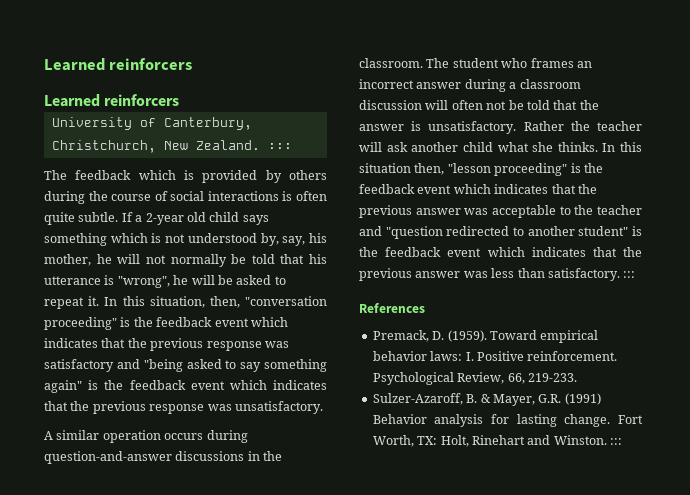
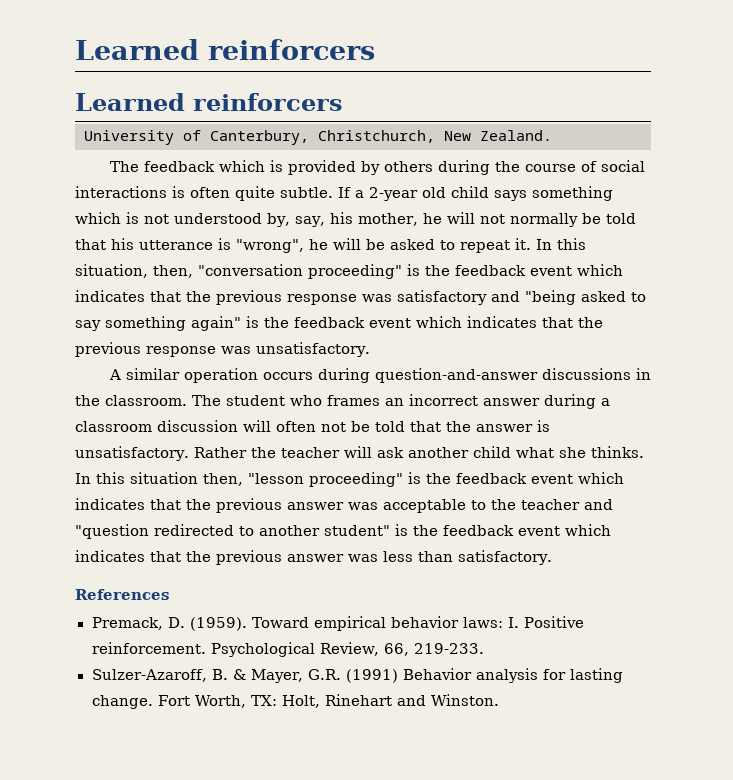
- University of Canterbury, Christchurch, New Zealand. :::
+ University of Canterbury, Christchurch, New Zealand.
- In this situation then, "lesson proceeding" is the feedback event which indicates that the previous answer was acceptable to the teacher and "question redirected to another student" is the feedback event which indicates that the previous answer was less than satisfactory. :::
+ In this situation then, "lesson proceeding" is the feedback event which indicates that the previous answer was acceptable to the teacher and "question redirected to another student" is the feedback event which indicates that the previous answer was less than satisfactory.
- Fort Worth, TX: Holt, Rinehart and Winston. :::
+ Fort Worth, TX: Holt, Rinehart and Winston.

